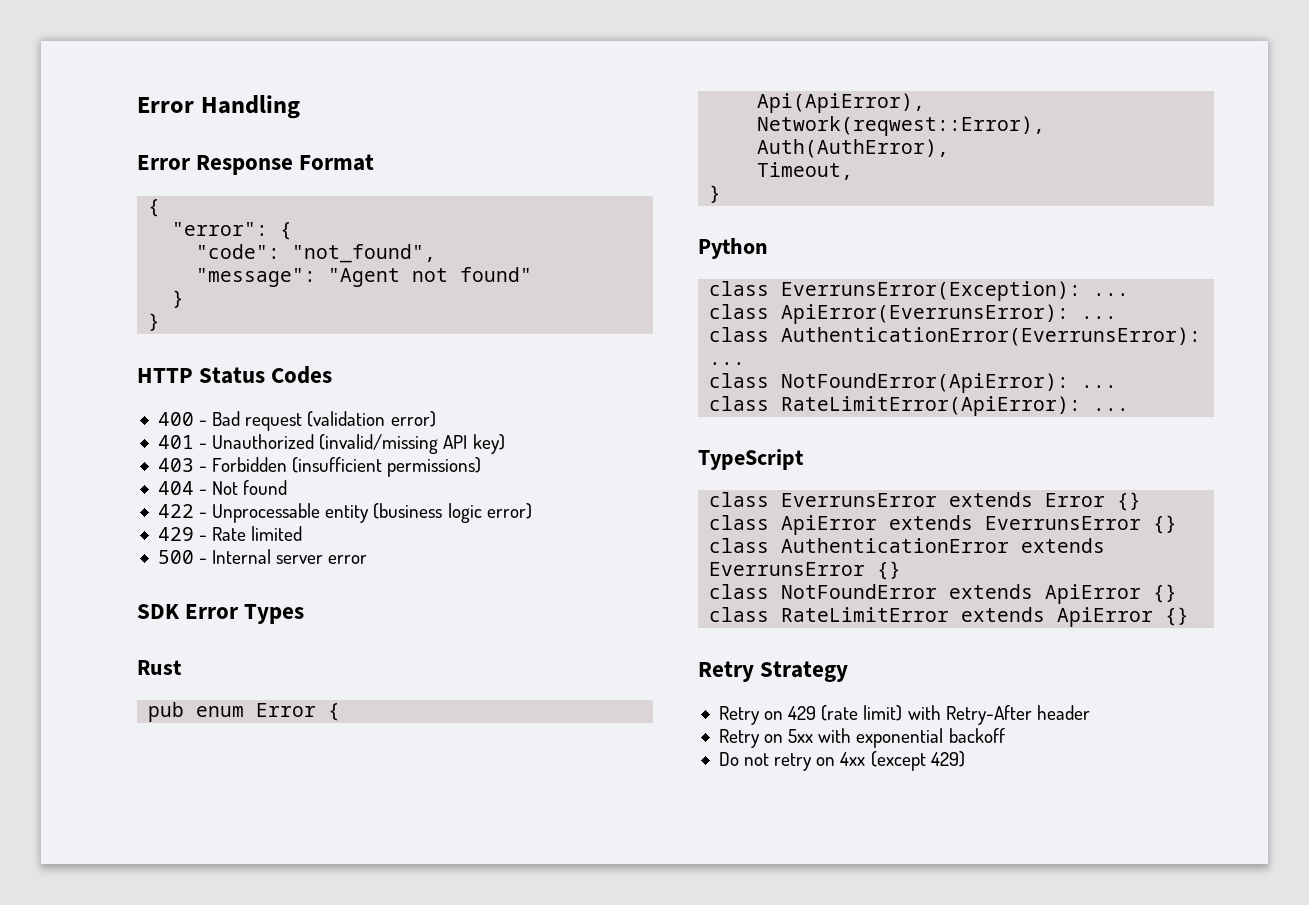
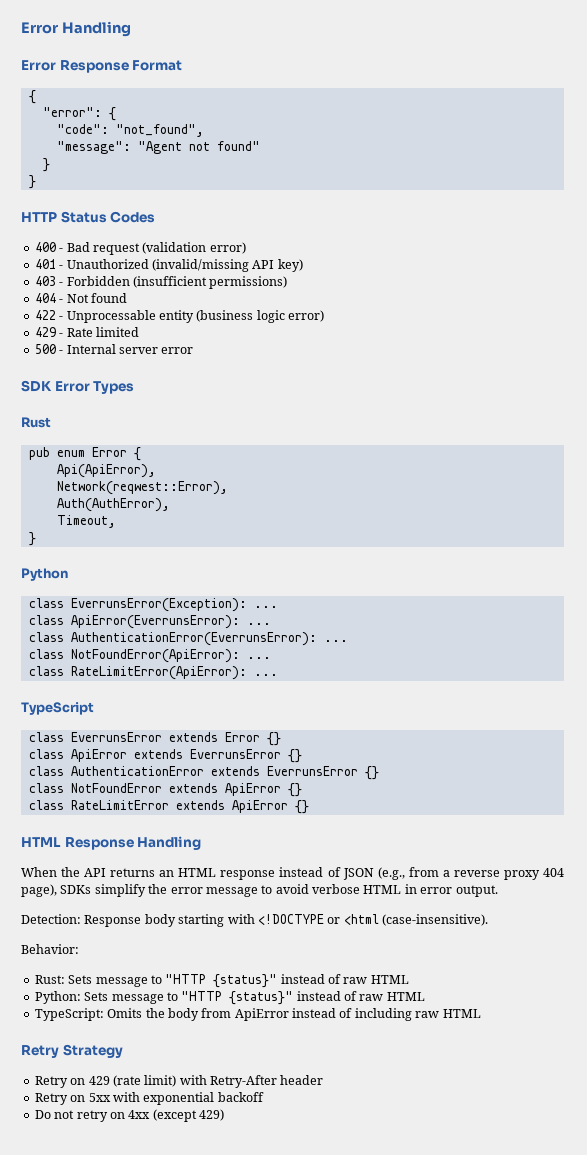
+ HTML Response Handling
+ When the API returns an HTML response instead of JSON (e.g., from a reverse proxy 404 page), SDKs simplify the error message to avoid verbose HTML in error output.
+ Detection: Response body starting with <!DOCTYPE or <html (case-insensitive).
+ Behavior:
+ Rust: Sets message to "HTTP {status}" instead of raw HTML
+ Python: Sets message to "HTTP {status}" instead of raw HTML
+ TypeScript: Omits the body from ApiError instead of including raw HTML

